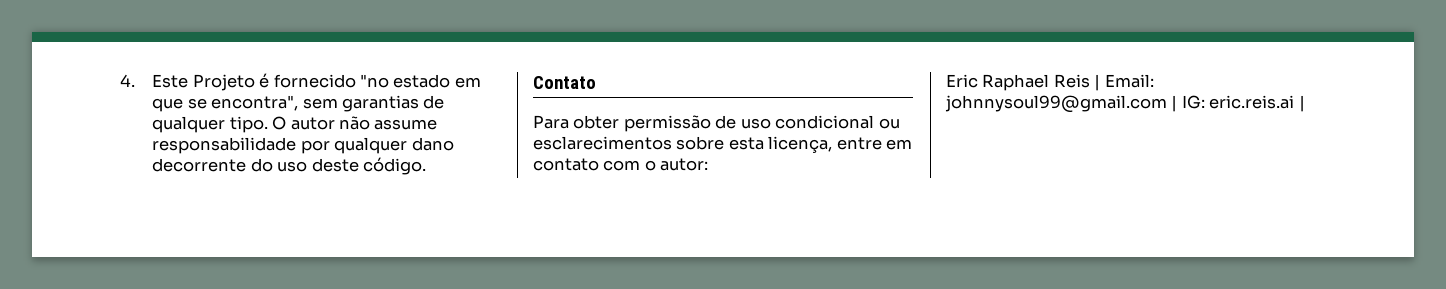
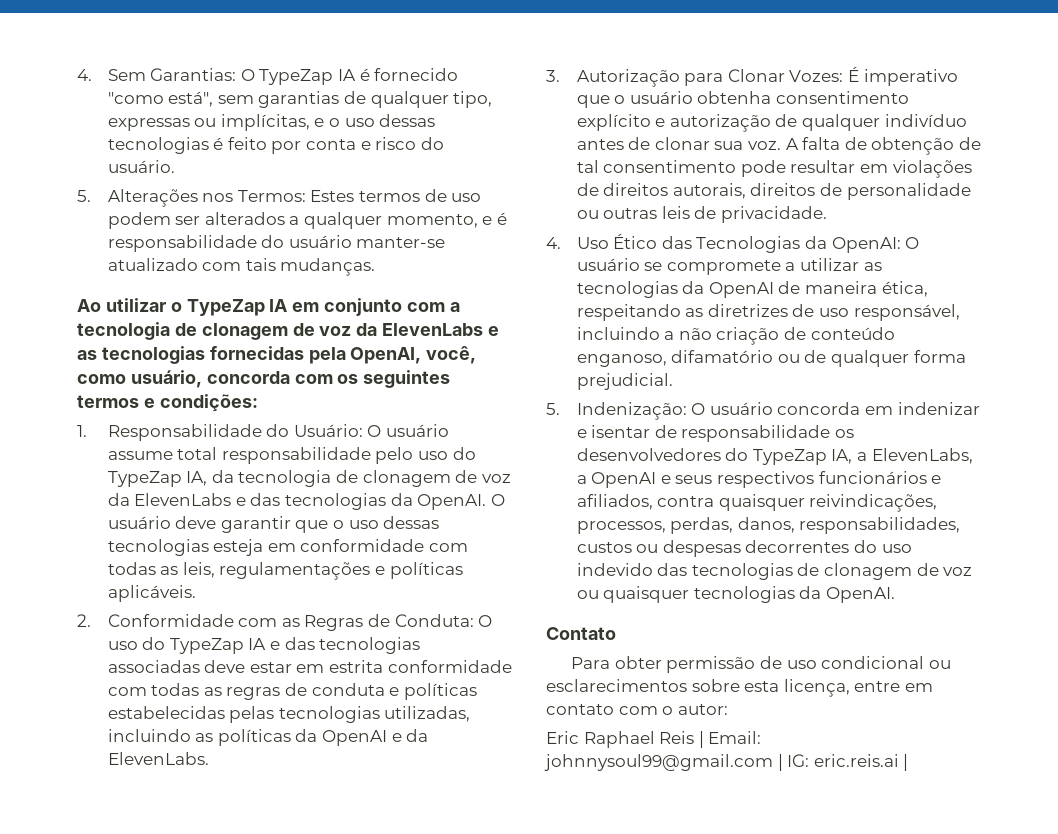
- 4. Este Projeto é fornecido "no estado em que se encontra", sem garantias de qualquer tipo. O autor não assume responsabilidade por qualquer dano decorrente do uso deste código.
+ 4. Sem Garantias: O TypeZap IA é fornecido "como está", sem garantias de qualquer tipo, expressas ou implícitas, e o uso dessas tecnologias é feito por conta e risco do usuário.
+ 5. Alterações nos Termos: Estes termos de uso podem ser alterados a qualquer momento, e é responsabilidade do usuário manter-se atualizado com tais mudanças.
+ Ao utilizar o TypeZap IA em conjunto com a tecnologia de clonagem de voz da ElevenLabs e as tecnologias fornecidas pela OpenAI, você, como usuário, concorda com os seguintes termos e condições:
+ 1. Responsabilidade do Usuário: O usuário assume total responsabilidade pelo uso do TypeZap IA, da tecnologia de clonagem de voz da ElevenLabs e das tecnologias da OpenAI. O usuário deve garantir que o uso dessas tecnologias esteja em conformidade com todas as leis, regulamentações e políticas aplicáveis.
+ 2. Conformidade com as Regras de Conduta: O uso do TypeZap IA e das tecnologias associadas deve estar em estrita conformidade com todas as regras de conduta e políticas estabelecidas pelas tecnologias utilizadas, incluindo as políticas da OpenAI e da ElevenLabs.
+ 3. Autorização para Clonar Vozes: É imperativo que o usuário obtenha consentimento explícito e autorização de qualquer indivíduo antes de clonar sua voz. A falta de obtenção de tal consentimento pode resultar em violações de direitos autorais, direitos de personalidade ou outras leis de privacidade.
+ 4. Uso Ético das Tecnologias da OpenAI: O usuário se compromete a utilizar as tecnologias da OpenAI de maneira ética, respeitando as diretrizes de uso responsável, incluindo a não criação de conteúdo enganoso, difamatório ou de qualquer forma prejudicial.
+ 5. Indenização: O usuário concorda em indenizar e isentar de responsabilidade os desenvolvedores do TypeZap IA, a ElevenLabs, a OpenAI e seus respectivos funcionários e afiliados, contra quaisquer reivindicações, processos, perdas, danos, responsabilidades, custos ou despesas decorrentes do uso indevido das tecnologias de clonagem de voz ou quaisquer tecnologias da OpenAI.

